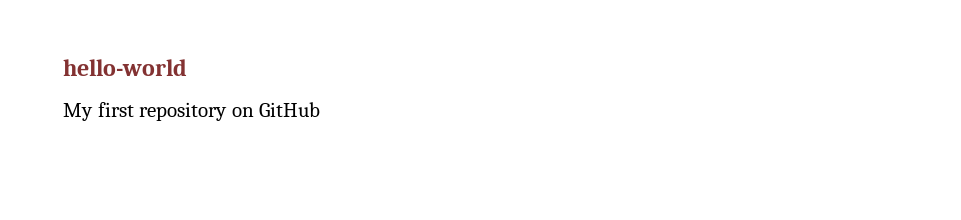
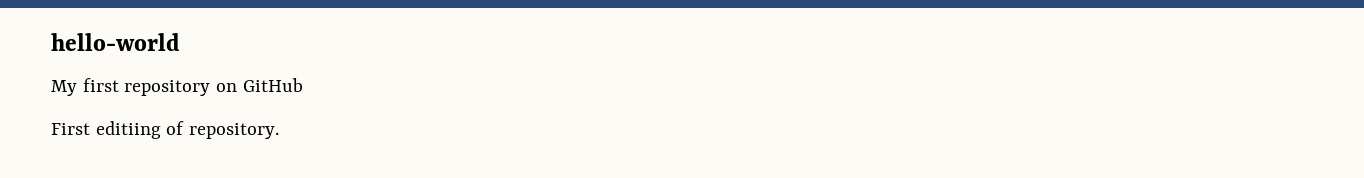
+ First editiing of repository.

